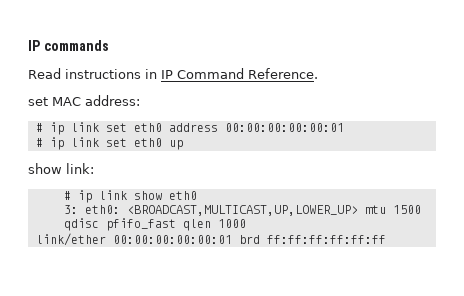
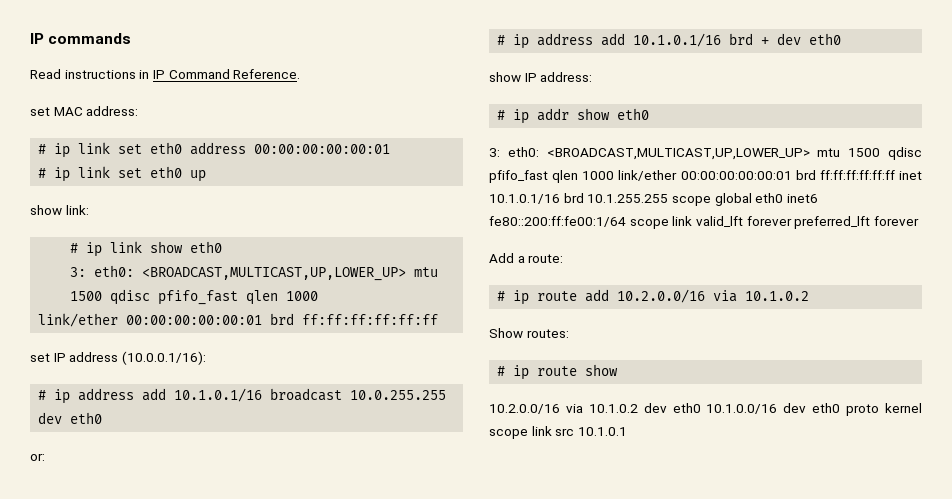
+ set IP address (10.0.0.1/16):
+ # ip address add 10.1.0.1/16 broadcast 10.0.255.255 dev eth0
+ or:
+ # ip address add 10.1.0.1/16 brd + dev eth0
+ show IP address:
+ # ip addr show eth0
+ 3: eth0: <BROADCAST,MULTICAST,UP,LOWER_UP> mtu 1500 qdisc pfifo_fast qlen 1000 link/ether 00:00:00:00:00:01 brd ff:ff:ff:ff:ff:ff inet 10.1.0.1/16 brd 10.1.255.255 scope global eth0 inet6 fe80::200:ff:fe00:1/64 scope link valid_lft forever preferred_lft forever
+ Add a route:
+ # ip route add 10.2.0.0/16 via 10.1.0.2
+ Show routes:
+ # ip route show
+ 10.2.0.0/16 via 10.1.0.2 dev eth0 10.1.0.0/16 dev eth0 proto kernel scope link src 10.1.0.1

